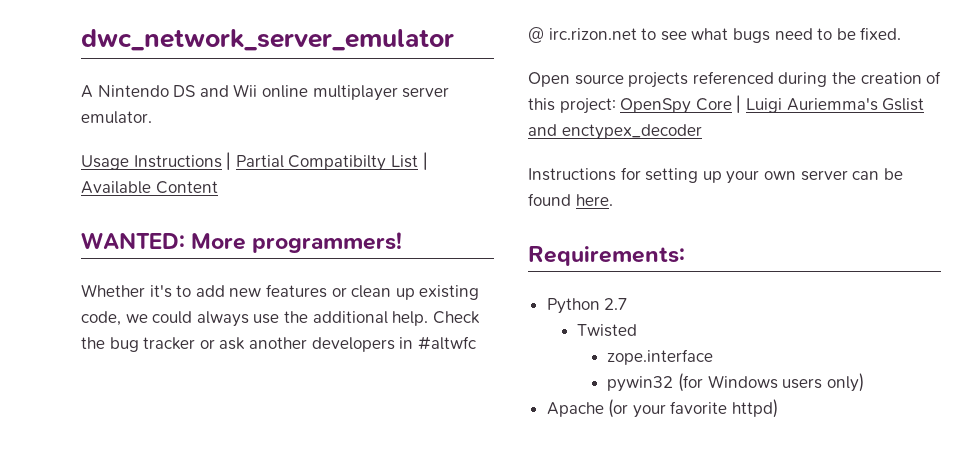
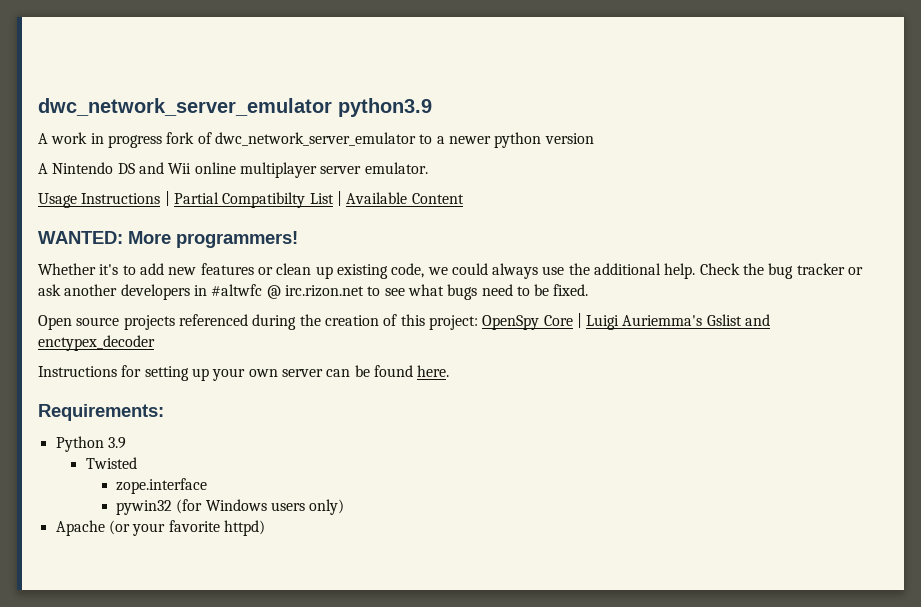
- dwc_network_server_emulator
+ dwc_network_server_emulator python3.9
+ A work in progress fork of dwc_network_server_emulator to a newer python version
- Python 2.7
+ Python 3.9

